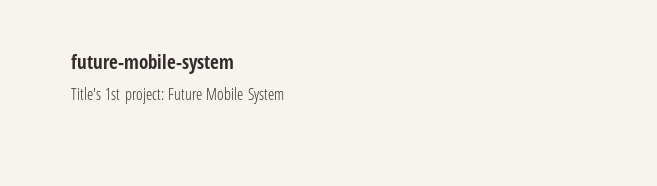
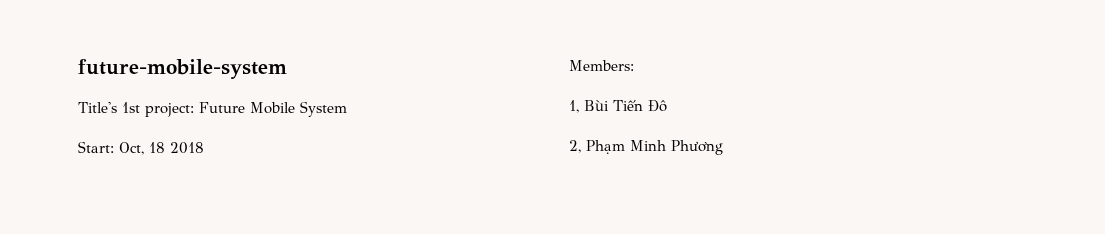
+ Start: Oct, 18 2018
+ Members:
+ 1, Bùi Tiến Đô
+ 2, Phạm Minh Phương

